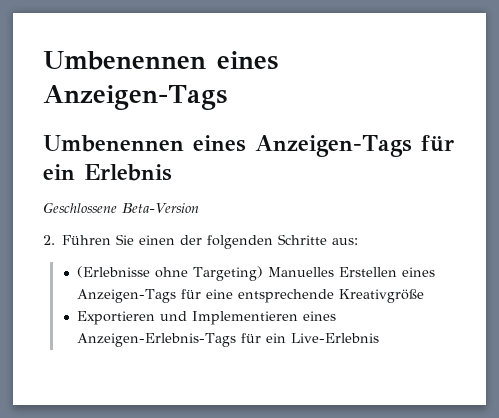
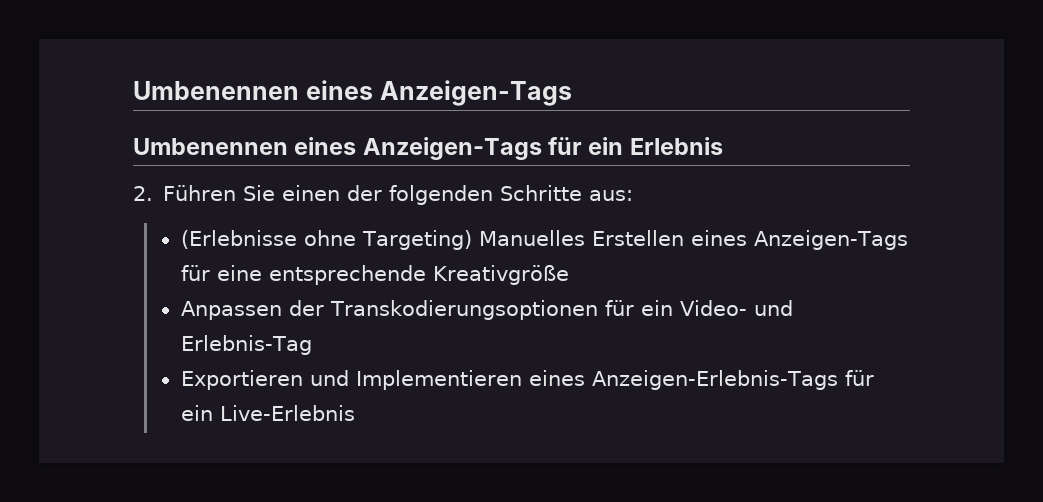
- Geschlossene Beta-Version
+ Anpassen der Transkodierungsoptionen für ein Video- und Erlebnis-Tag

